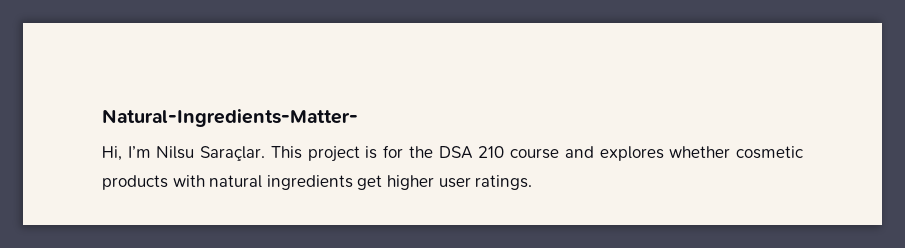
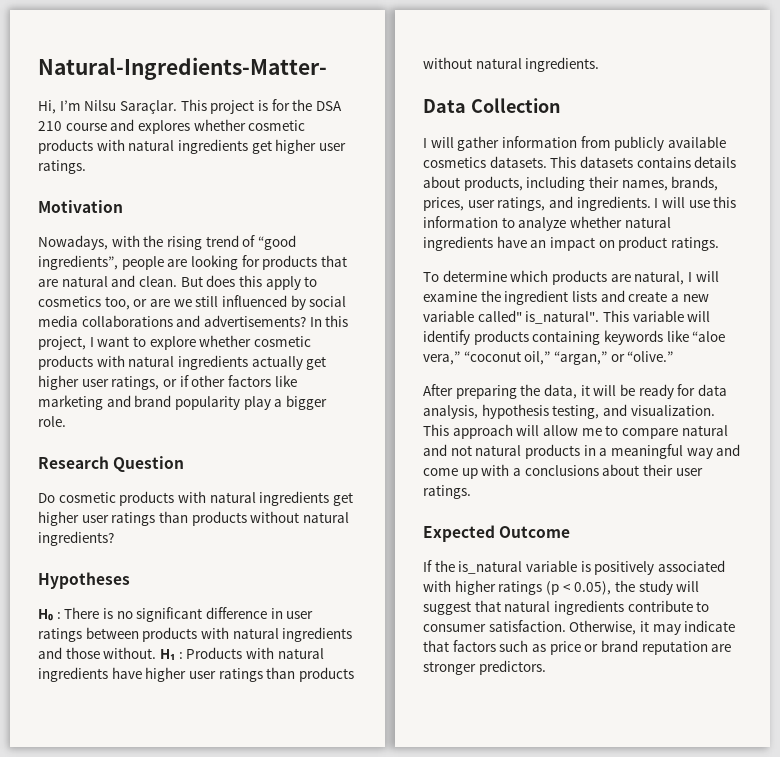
+ Motivation
+ Nowadays, with the rising trend of “good ingredients”, people are looking for products that are natural and clean. But does this apply to cosmetics too, or are we still influenced by social media collaborations and advertisements? In this project, I want to explore whether cosmetic products with natural ingredients actually get higher user ratings, or if other factors like marketing and brand popularity play a bigger role.
+ Research Question
+ Do cosmetic products with natural ingredients get higher user ratings than products without natural ingredients?
+ Hypotheses
+ H₀ : There is no significant difference in user ratings between products with natural ingredients and those without. H₁ : Products with natural ingredients have higher user ratings than products without natural ingredients.
+ Data Collection
+ I will gather information from publicly available cosmetics datasets. This datasets contains details about products, including their names, brands, prices, user ratings, and ingredients. I will use this information to analyze whether natural ingredients have an impact on product ratings.
+ To determine which products are natural, I will examine the ingredient lists and create a new variable called" is_natural". This variable will identify products containing keywords like “aloe vera,” “coconut oil,” “argan,” or “olive.”
+ After preparing the data, it will be ready for data analysis, hypothesis testing, and visualization. This approach will allow me to compare natural and not natural products in a meaningful way and come up with a conclusions about their user ratings.
+ Expected Outcome
+ If the is_natural variable is positively associated with higher ratings (p < 0.05), the study will suggest that natural ingredients contribute to consumer satisfaction. Otherwise, it may indicate that factors such as price or brand reputation are stronger predictors.

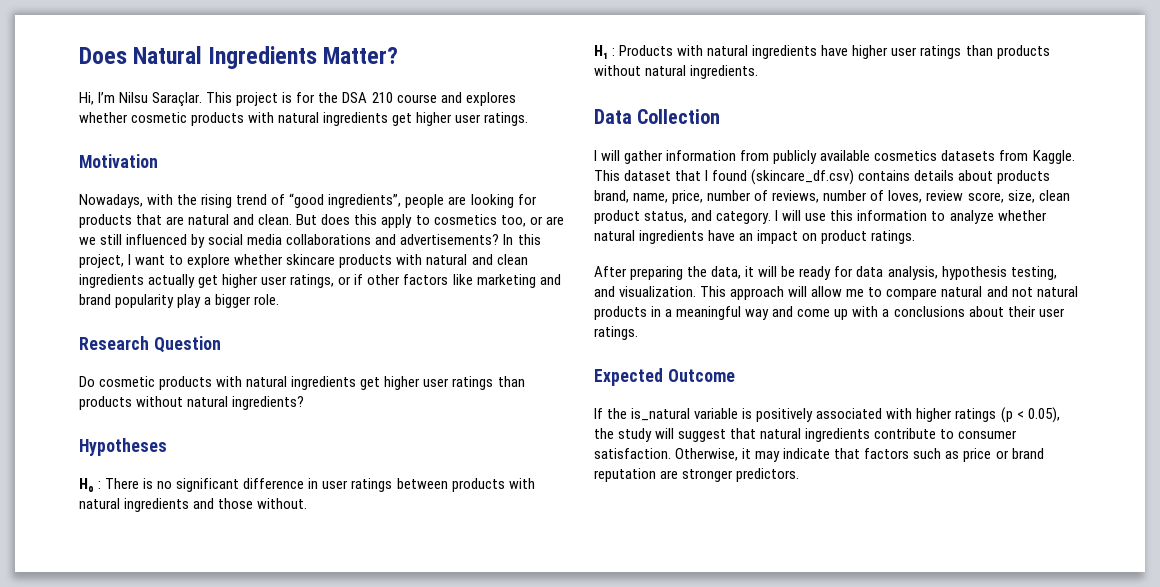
- Natural-Ingredients-Matter-
+ Does Natural Ingredients Matter?
- In this project, I want to explore whether cosmetic products with natural ingredients actually get higher user ratings, or if other factors like marketing and brand popularity play a bigger role.
+ In this project, I want to explore whether skincare products with natural and clean ingredients actually get higher user ratings, or if other factors like marketing and brand popularity play a bigger role.
- H₀ : There is no significant difference in user ratings between products with natural ingredients and those without. H₁ : Products with natural ingredients have higher user ratings than products without natural ingredients.
+ H₀ : There is no significant difference in user ratings between products with natural ingredients and those without.
+ H₁ : Products with natural ingredients have higher user ratings than products without natural ingredients.
- I will gather information from publicly available cosmetics datasets. This datasets contains details about products, including their names, brands, prices, user ratings, and ingredients.
+ I will gather information from publicly available cosmetics datasets from Kaggle. This dataset that I found (skincare_df.csv) contains details about products brand, name, price, number of reviews, number of loves, review score, size, clean product status, and category.
- To determine which products are natural, I will examine the ingredient lists and create a new variable called" is_natural". This variable will identify products containing keywords like “aloe vera,” “coconut oil,” “argan,” or “olive.”

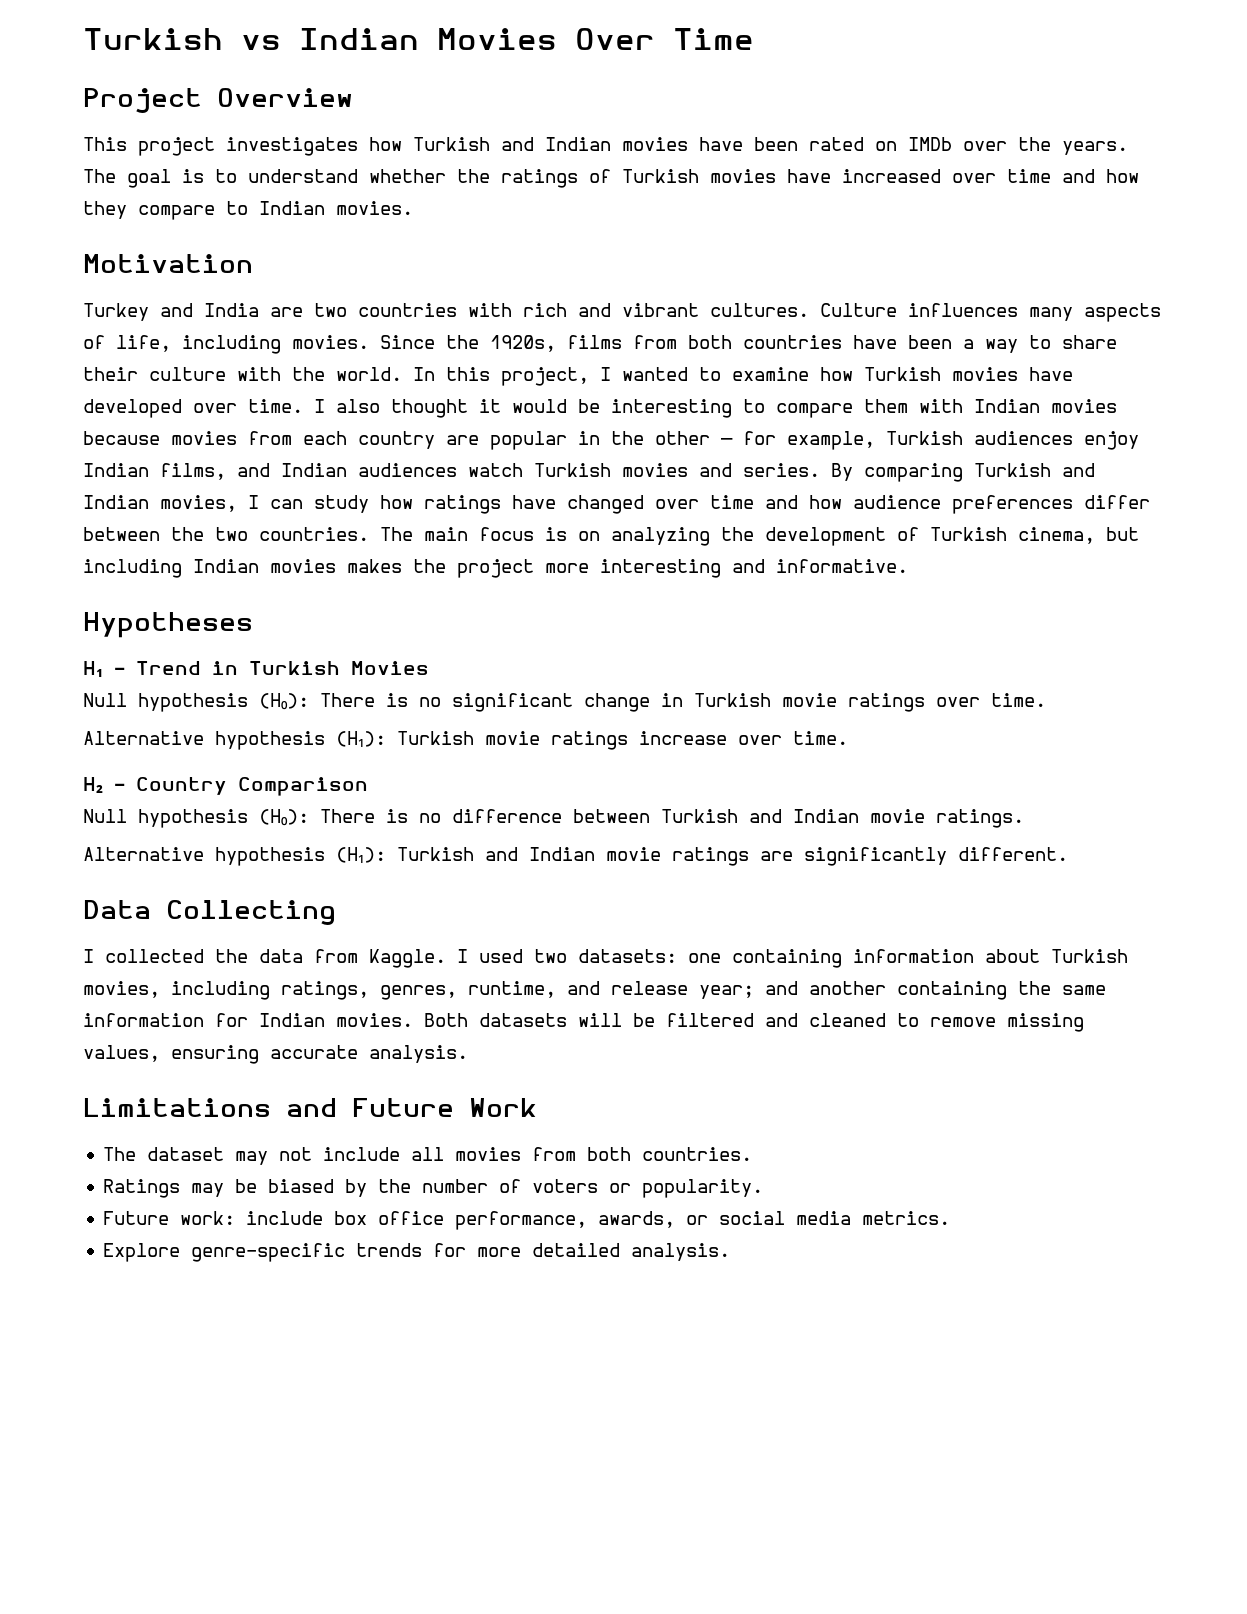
- Does Natural Ingredients Matter?
- Hi, I’m Nilsu Saraçlar. This project is for the DSA 210 course and explores whether cosmetic products with natural ingredients get higher user ratings.
+ Turkish vs Indian Movies Over Time
+ Project Overview
+ This project investigates how Turkish and Indian movies have been rated on IMDb over the years. The goal is to understand whether the ratings of Turkish movies have increased over time and how they compare to Indian movies.
  Motivation
- Nowadays, with the rising trend of “good ingredients”, people are looking for products that are natural and clean. But does this apply to cosmetics too, or are we still influenced by social media collaborations and advertisements? In this project, I want to explore whether skincare products with natural and clean ingredients actually get higher user ratings, or if other factors like marketing and brand popularity play a bigger role.
- Research Question
- Do cosmetic products with natural ingredients get higher user ratings than products without natural ingredients?
+ Turkey and India are two countries with rich and vibrant cultures. Culture influences many aspects of life, including movies. Since the 1920s, films from both countries have been a way to share their culture with the world. In this project, I wanted to examine how Turkish movies have developed over time. I also thought it would be interesting to compare them with Indian movies because movies from each country are popular in the other — for example, Turkish audiences enjoy Indian films, and Indian audiences watch Turkish movies and series. By comparing Turkish and Indian movies, I can study how ratings have changed over time and how audience preferences differ between the two countries. The main focus is on analyzing the development of Turkish cinema, but including Indian movies makes the project more interesting and informative.
  Hypotheses
- H₀ : There is no significant difference in user ratings between products with natural ingredients and those without.
- H₁ : Products with natural ingredients have higher user ratings than products without natural ingredients.
+ H₁ – Trend in Turkish Movies
+ Null hypothesis (H₀): There is no significant change in Turkish movie ratings over time.
+ Alternative hypothesis (H₁): Turkish movie ratings increase over time.
+ H₂ – Country Comparison
+ Null hypothesis (H₀): There is no difference between Turkish and Indian movie ratings.
+ Alternative hypothesis (H₁): Turkish and Indian movie ratings are significantly different.
- Data Collection
- I will gather information from publicly available cosmetics datasets from Kaggle. This dataset that I found (skincare_df.csv) contains details about products brand, name, price, number of reviews, number of loves, review score, size, clean product status, and category. I will use this information to analyze whether natural ingredients have an impact on product ratings.
- After preparing the data, it will be ready for data analysis, hypothesis testing, and visualization. This approach will allow me to compare natural and not natural products in a meaningful way and come up with a conclusions about their user ratings.
- Expected Outcome
- If the is_natural variable is positively associated with higher ratings (p < 0.05), the study will suggest that natural ingredients contribute to consumer satisfaction. Otherwise, it may indicate that factors such as price or brand reputation are stronger predictors.
+ Data Collecting
+ I collected the data from Kaggle. I used two datasets: one containing information about Turkish movies, including ratings, genres, runtime, and release year; and another containing the same information for Indian movies. Both datasets will be filtered and cleaned to remove missing values, ensuring accurate analysis.
+ Limitations and Future Work
+ The dataset may not include all movies from both countries.
+ Ratings may be biased by the number of voters or popularity.
+ Future work: include box office performance, awards, or social media metrics.
+ Explore genre-specific trends for more detailed analysis.

